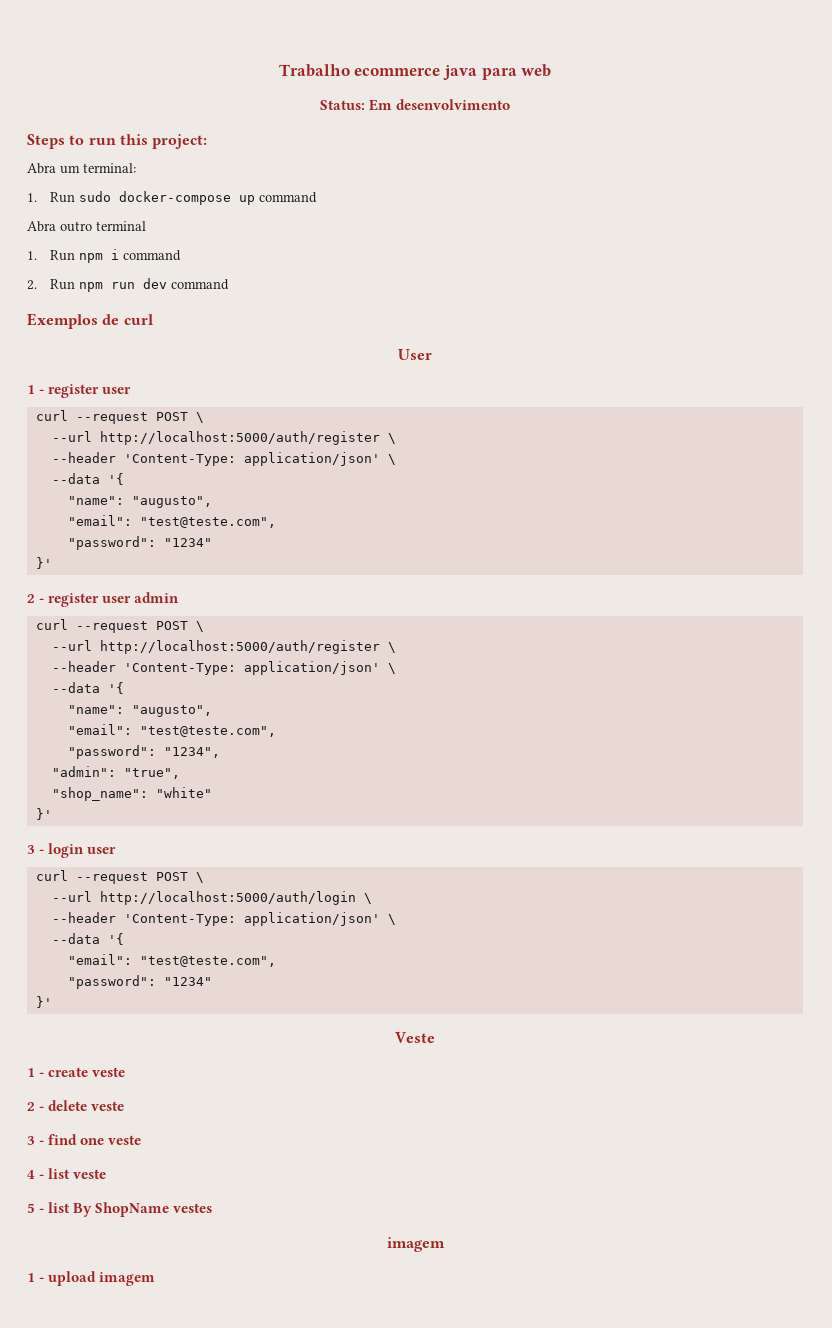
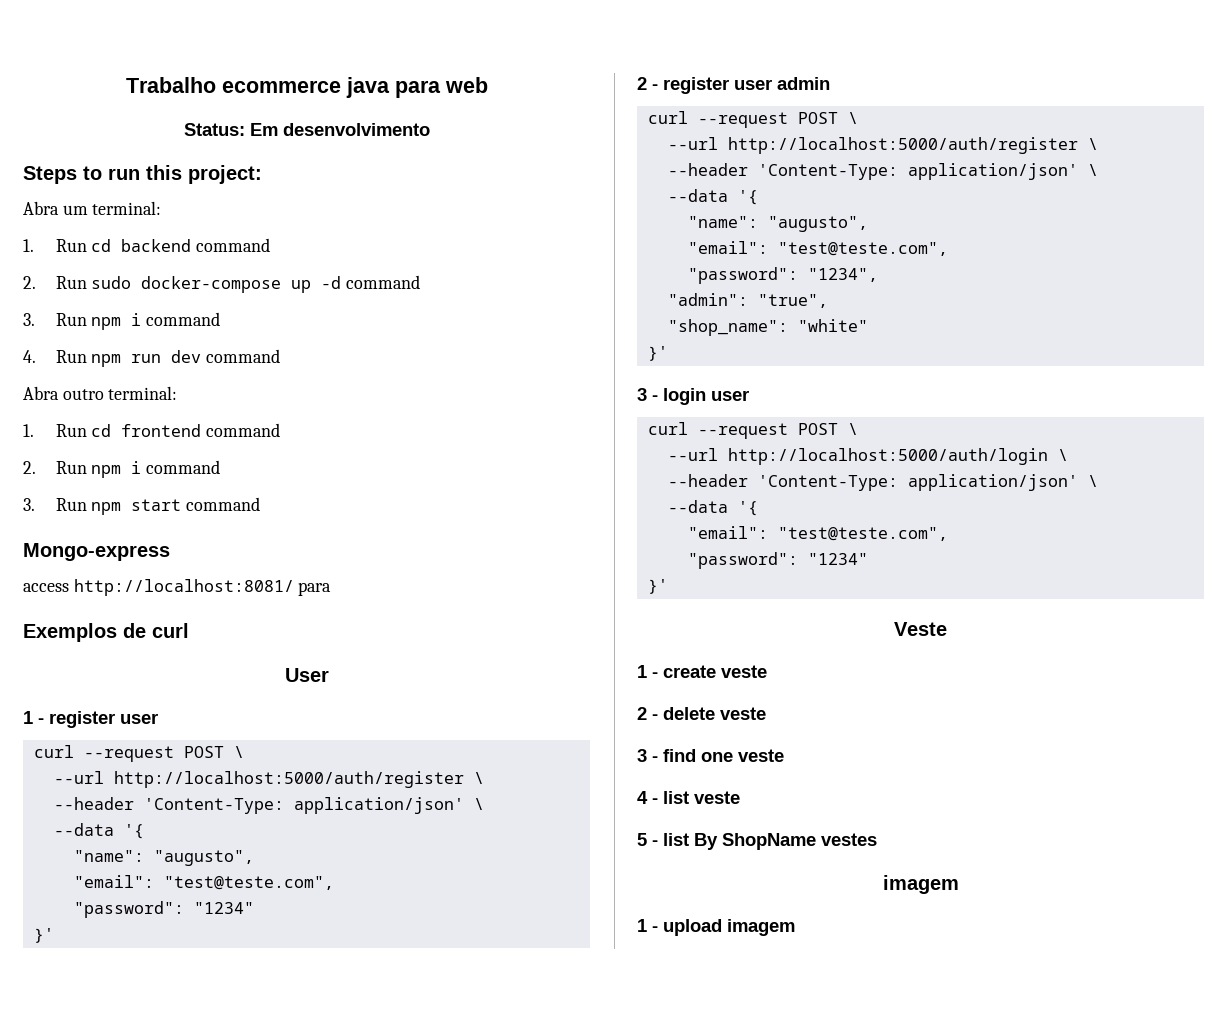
- 1. Run sudo docker-compose up command
- Abra outro terminal
- 1. Run npm i command
- 2. Run npm run dev command
+ 1. Run cd backend command
+ 2. Run sudo docker-compose up -d command
+ 3. Run npm i command
+ 4. Run npm run dev command
+ Abra outro terminal:
+ 1. Run cd frontend command
+ 2. Run npm i command
+ 3. Run npm start command
+ Mongo-express
+ access http://localhost:8081/ para

